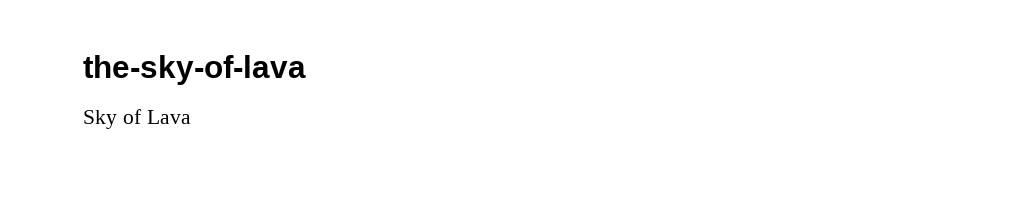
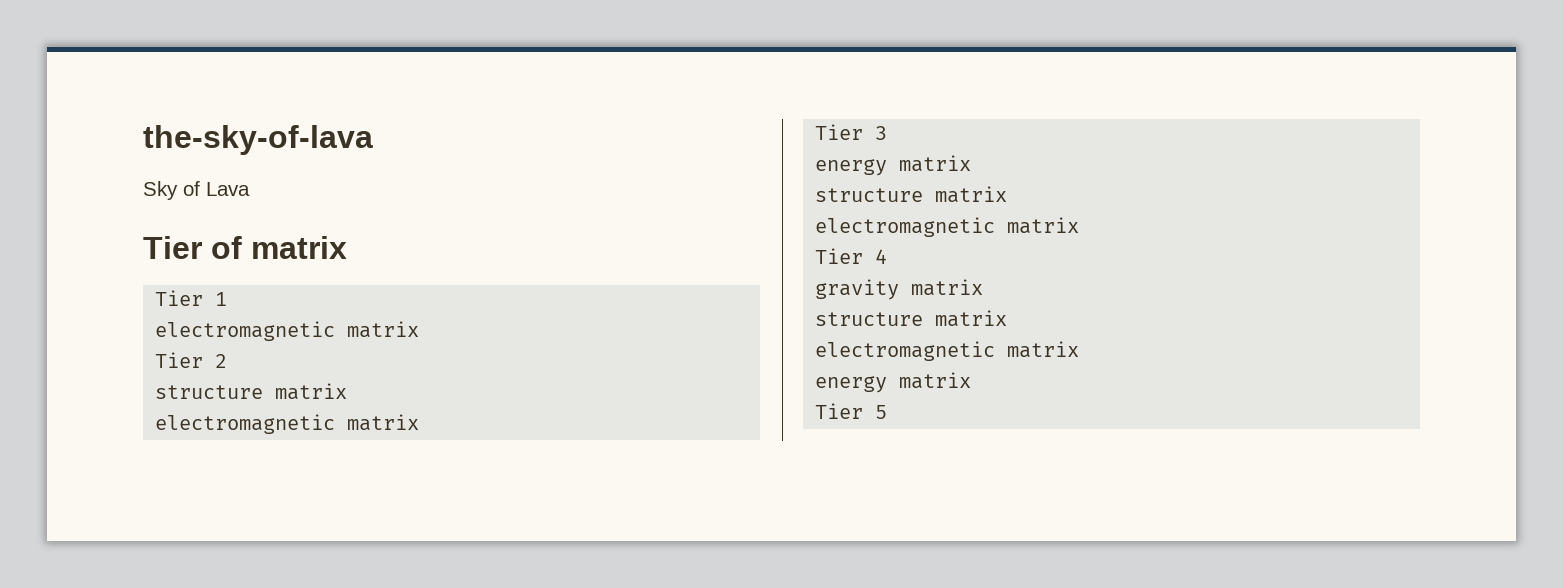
+ Tier of matrix
+ Tier 1
+ electromagnetic matrix
+ Tier 2
+ structure matrix
+ electromagnetic matrix
+ Tier 3
+ energy matrix
+ structure matrix
+ electromagnetic matrix
+ Tier 4
+ gravity matrix
+ structure matrix
+ electromagnetic matrix
+ energy matrix
+ Tier 5

